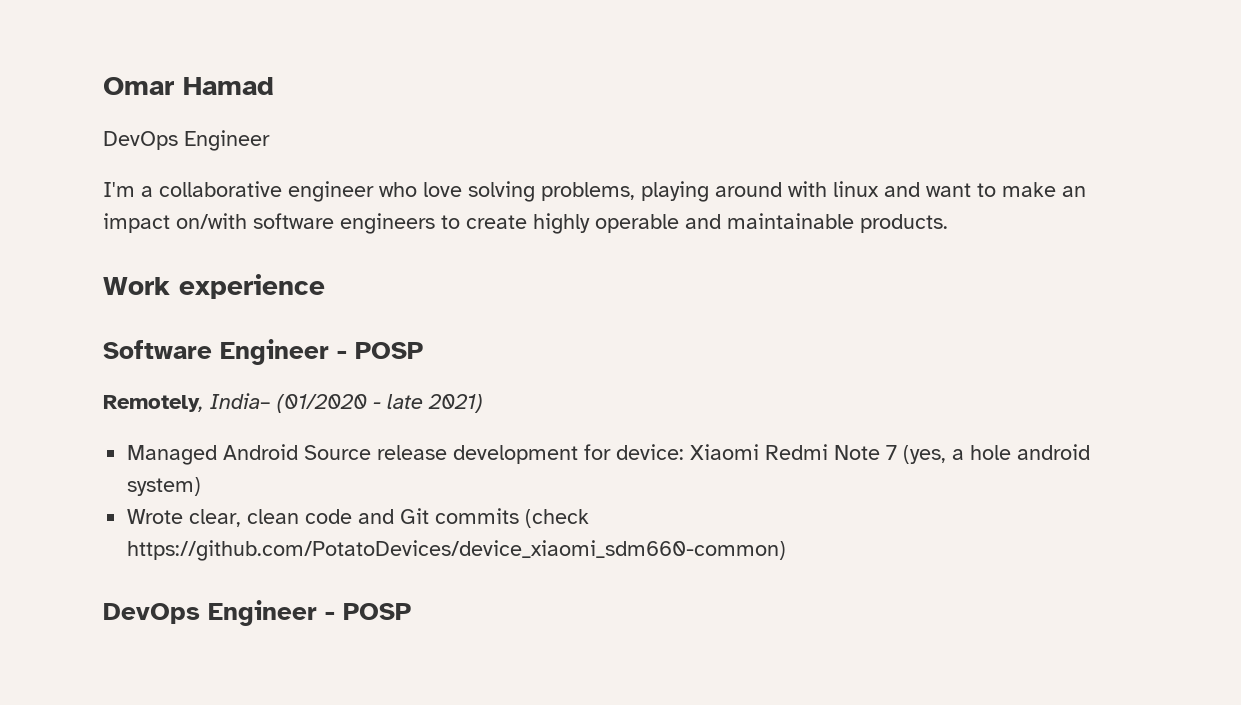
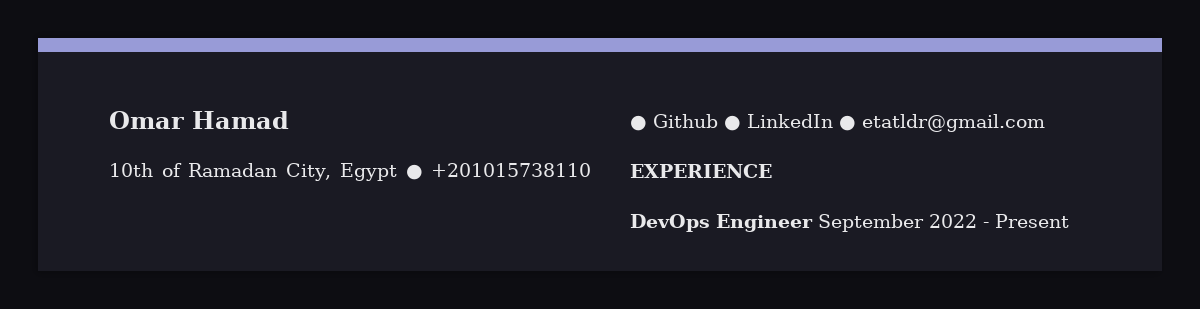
  Omar Hamad
- DevOps Engineer
- I'm a collaborative engineer who love solving problems, playing around with linux and want to make an impact on/with software engineers to create highly operable and maintainable products.
- Work experience
- Software Engineer - POSP
- Remotely, India– (01/2020 - late 2021)
- Managed Android Source release development for device: Xiaomi Redmi Note 7 (yes, a hole android system)
- Wrote clear, clean code and Git commits (check https://github.com/PotatoDevices/device_xiaomi_sdm660-common)
- DevOps Engineer - POSP
+ 10th of Ramadan City, Egypt ● +201015738110 ● Github ● LinkedIn ● etatldr@gmail.com
+ EXPERIENCE
+ DevOps Engineer September 2022 - Present

